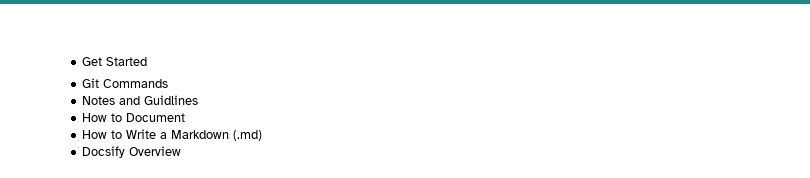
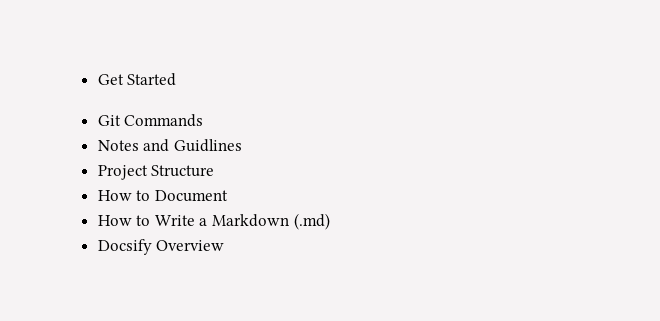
+ Project Structure

